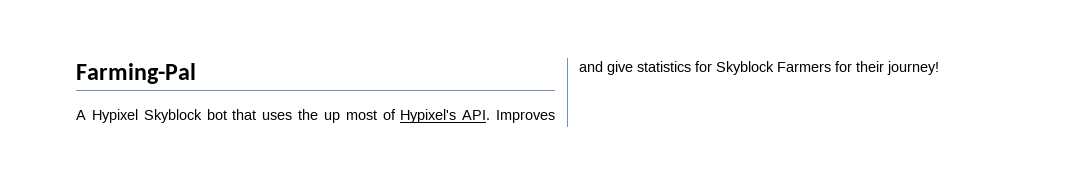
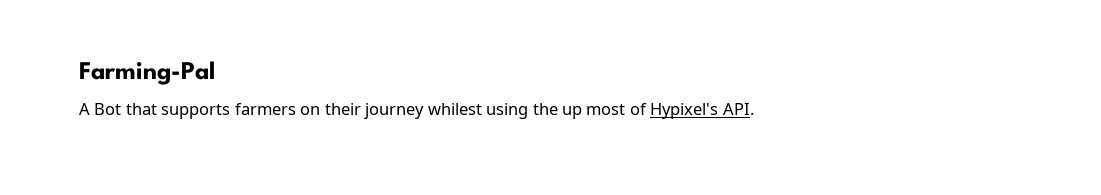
- A Hypixel Skyblock bot that uses the up most of Hypixel's API. Improves and give statistics for Skyblock Farmers for their journey!
+ A Bot that supports farmers on their journey whilest using the up most of Hypixel's API.

